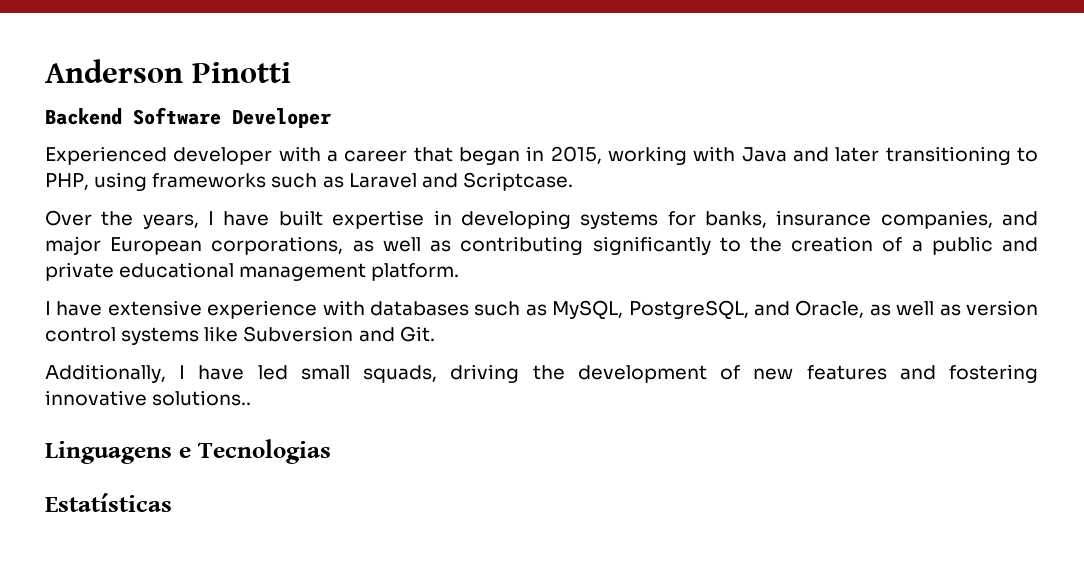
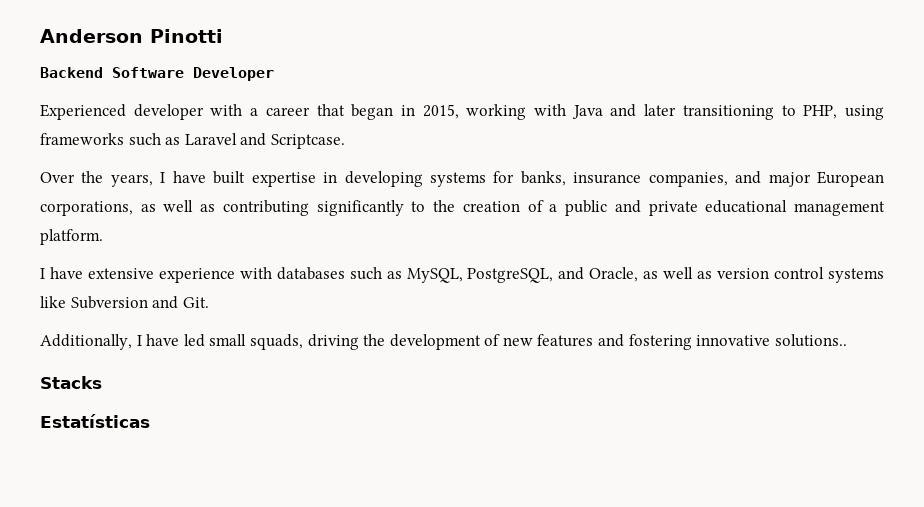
- Linguagens e Tecnologias
+ Stacks

